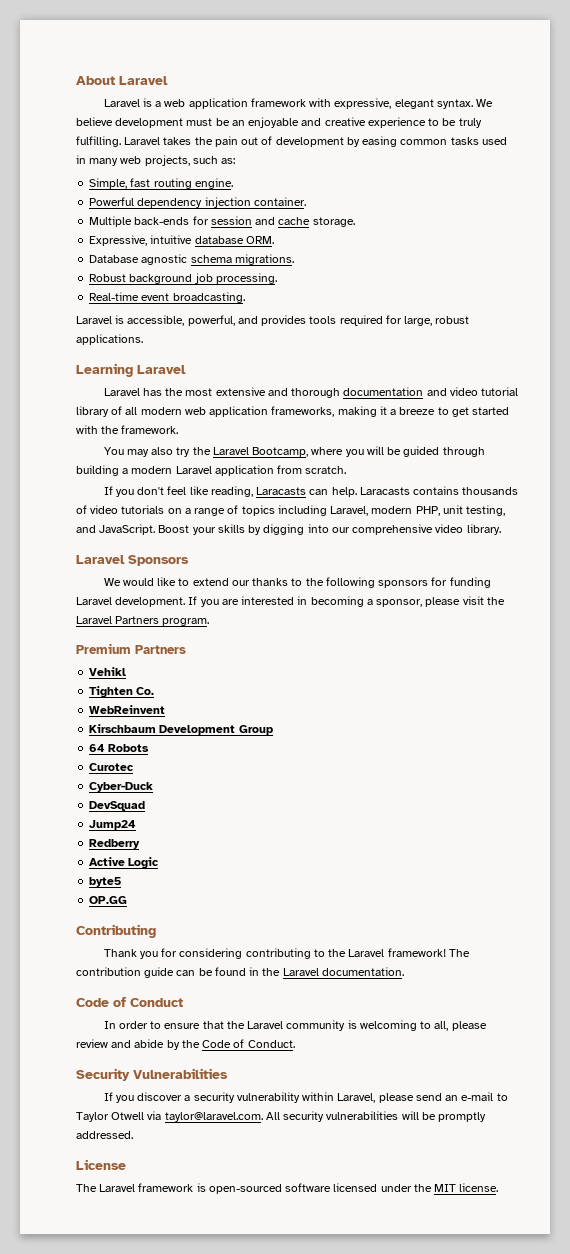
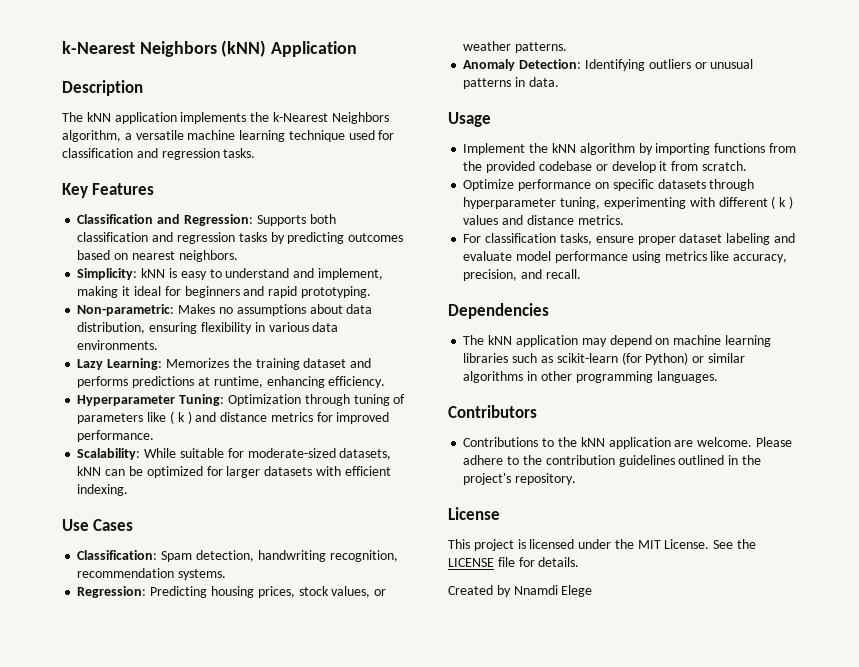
- About Laravel
- Laravel is a web application framework with expressive, elegant syntax. We believe development must be an enjoyable and creative experience to be truly fulfilling. Laravel takes the pain out of development by easing common tasks used in many web projects, such as:
- Simple, fast routing engine.
- Powerful dependency injection container.
- Multiple back-ends for session and cache storage.
- Expressive, intuitive database ORM.
- Database agnostic schema migrations.
- Robust background job processing.
- Real-time event broadcasting.
- Laravel is accessible, powerful, and provides tools required for large, robust applications.
- Learning Laravel
- Laravel has the most extensive and thorough documentation and video tutorial library of all modern web application frameworks, making it a breeze to get started with the framework.
- You may also try the Laravel Bootcamp, where you will be guided through building a modern Laravel application from scratch.
- If you don't feel like reading, Laracasts can help. Laracasts contains thousands of video tutorials on a range of topics including Laravel, modern PHP, unit testing, and JavaScript. Boost your skills by digging into our comprehensive video library.
- Laravel Sponsors
- We would like to extend our thanks to the following sponsors for funding Laravel development. If you are interested in becoming a sponsor, please visit the Laravel Partners program.
- Premium Partners
- Vehikl
- Tighten Co.
- WebReinvent
- Kirschbaum Development Group
- 64 Robots
- Curotec
- Cyber-Duck
- DevSquad
- Jump24
- Redberry
- Active Logic
- byte5
- OP.GG
- Contributing
- Thank you for considering contributing to the Laravel framework! The contribution guide can be found in the Laravel documentation.
- Code of Conduct
- In order to ensure that the Laravel community is welcoming to all, please review and abide by the Code of Conduct.
- Security Vulnerabilities
- If you discover a security vulnerability within Laravel, please send an e-mail to Taylor Otwell via taylor@laravel.com. All security vulnerabilities will be promptly addressed.
+ k-Nearest Neighbors (kNN) Application
+ Description
+ The kNN application implements the k-Nearest Neighbors algorithm, a versatile machine learning technique used for classification and regression tasks.
+ Key Features
+ Classification and Regression: Supports both classification and regression tasks by predicting outcomes based on nearest neighbors.
+ Simplicity: kNN is easy to understand and implement, making it ideal for beginners and rapid prototyping.
+ Non-parametric: Makes no assumptions about data distribution, ensuring flexibility in various data environments.
+ Lazy Learning: Memorizes the training dataset and performs predictions at runtime, enhancing efficiency.
+ Hyperparameter Tuning: Optimization through tuning of parameters like ( k ) and distance metrics for improved performance.
+ Scalability: While suitable for moderate-sized datasets, kNN can be optimized for larger datasets with efficient indexing.
+ Use Cases
+ Classification: Spam detection, handwriting recognition, recommendation systems.
+ Regression: Predicting housing prices, stock values, or weather patterns.
+ Anomaly Detection: Identifying outliers or unusual patterns in data.
+ Usage
+ Implement the kNN algorithm by importing functions from the provided codebase or develop it from scratch.
+ Optimize performance on specific datasets through hyperparameter tuning, experimenting with different ( k ) values and distance metrics.
+ For classification tasks, ensure proper dataset labeling and evaluate model performance using metrics like accuracy, precision, and recall.
+ Dependencies
+ The kNN application may depend on machine learning libraries such as scikit-learn (for Python) or similar algorithms in other programming languages.
+ Contributors
+ Contributions to the kNN application are welcome. Please adhere to the contribution guidelines outlined in the project's repository.
  License
- The Laravel framework is open-sourced software licensed under the MIT license.
+ This project is licensed under the MIT License. See the LICENSE file for details.
+ Created by Nnamdi Elege

